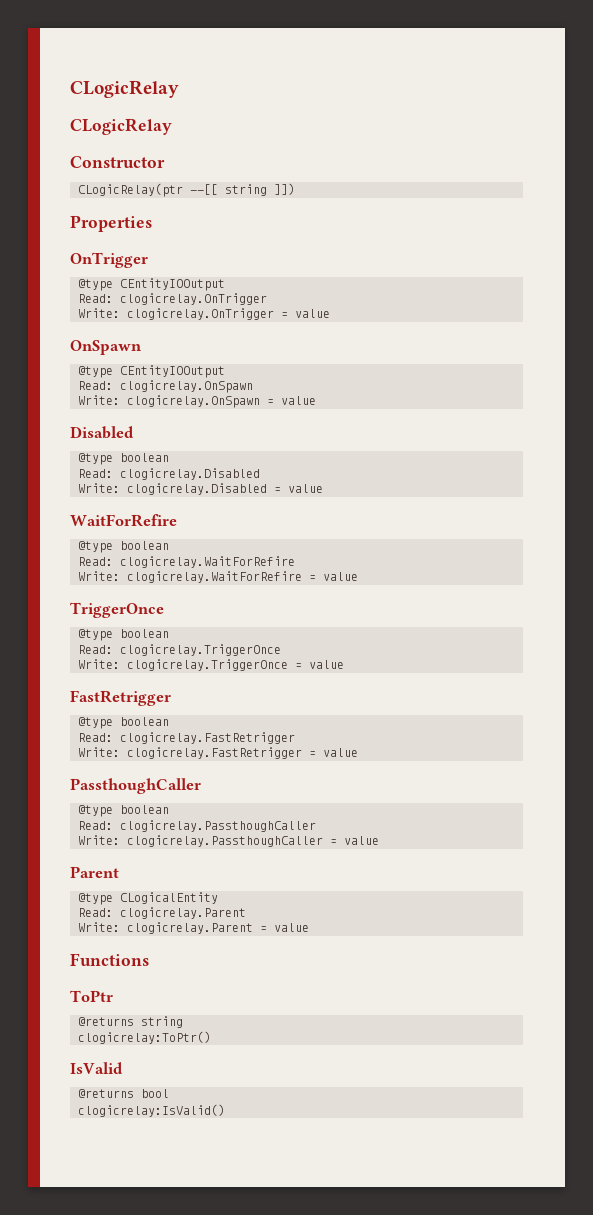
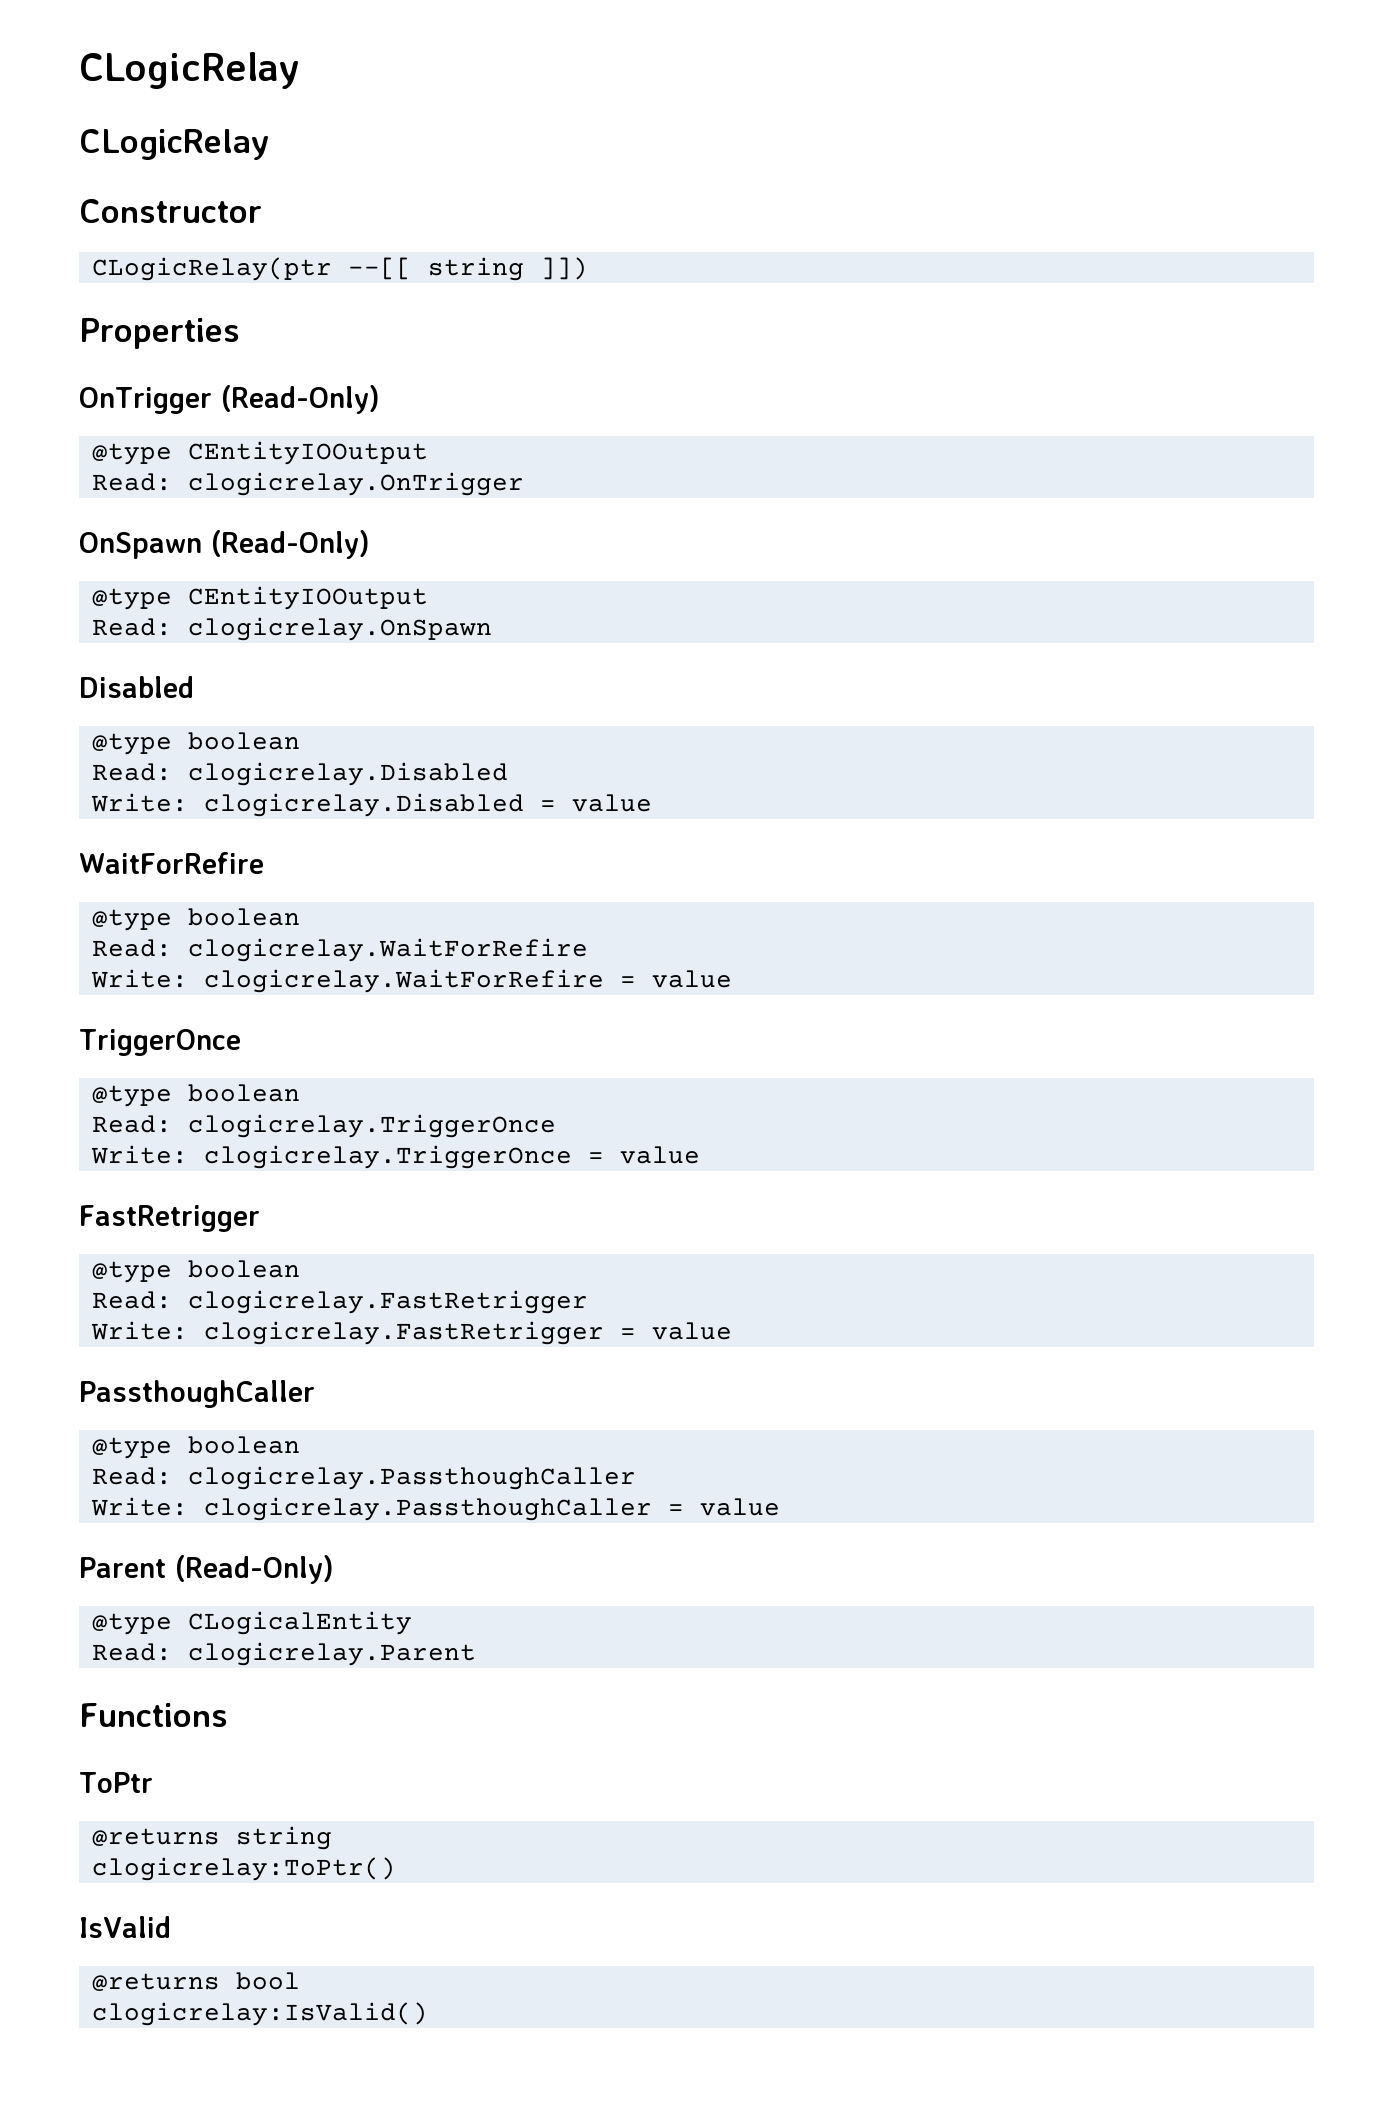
- OnTrigger
+ OnTrigger (Read-Only)
- Write: clogicrelay.OnTrigger = value
- OnSpawn
+ OnSpawn (Read-Only)
- Write: clogicrelay.OnSpawn = value
- Parent
+ Parent (Read-Only)
- Write: clogicrelay.Parent = value

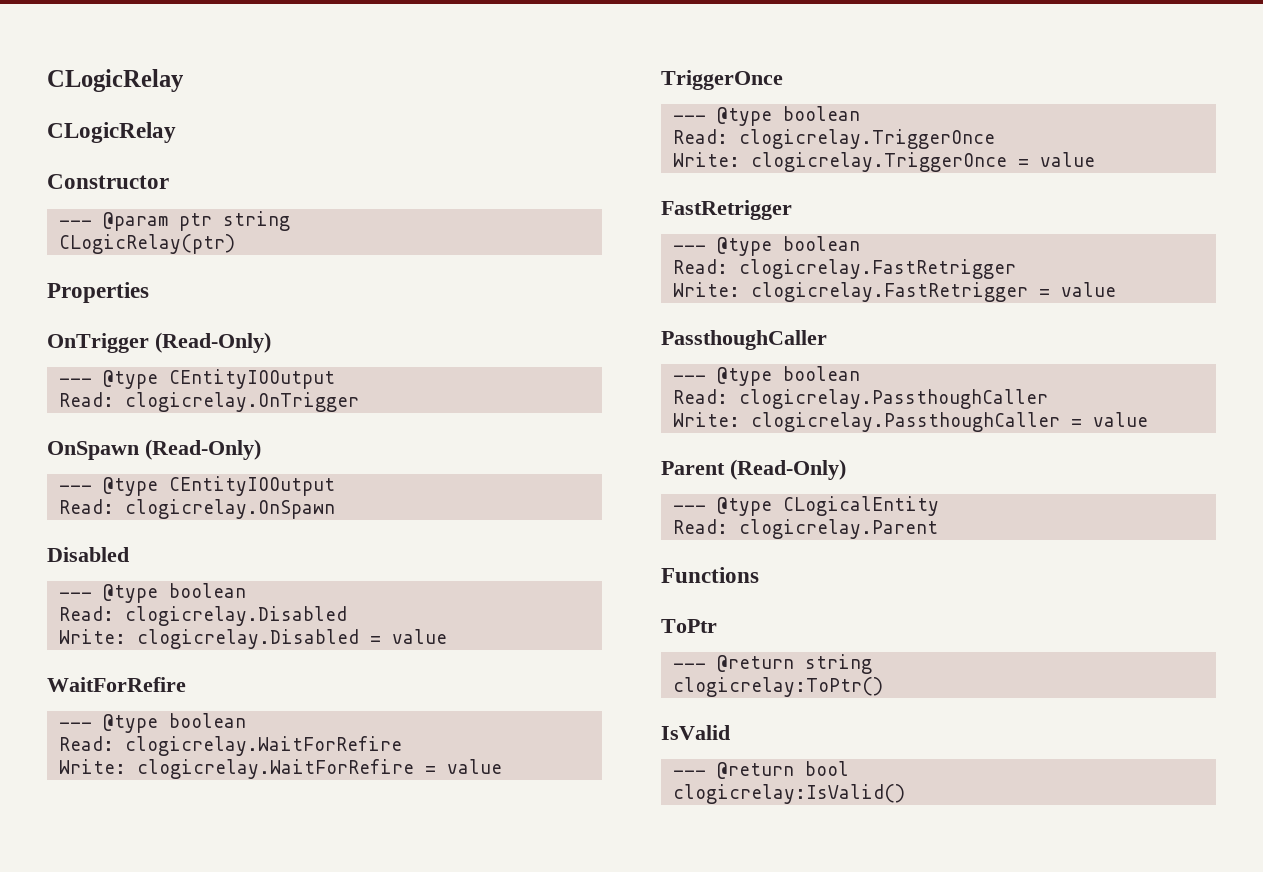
- CLogicRelay(ptr --[[ string ]])
+ --- @param ptr string
+ CLogicRelay(ptr)
  OnTrigger (Read-Only)
- @type CEntityIOOutput
+ --- @type CEntityIOOutput
  OnSpawn (Read-Only)
- @type CEntityIOOutput
+ --- @type CEntityIOOutput
  Disabled
- @type boolean
+ --- @type boolean
  WaitForRefire
- @type boolean
+ --- @type boolean
  TriggerOnce
- @type boolean
+ --- @type boolean
  FastRetrigger
- @type boolean
+ --- @type boolean
  PassthoughCaller
- @type boolean
+ --- @type boolean
- @type CLogicalEntity
+ --- @type CLogicalEntity
- @returns string
+ --- @return string
- @returns bool
+ --- @return bool

